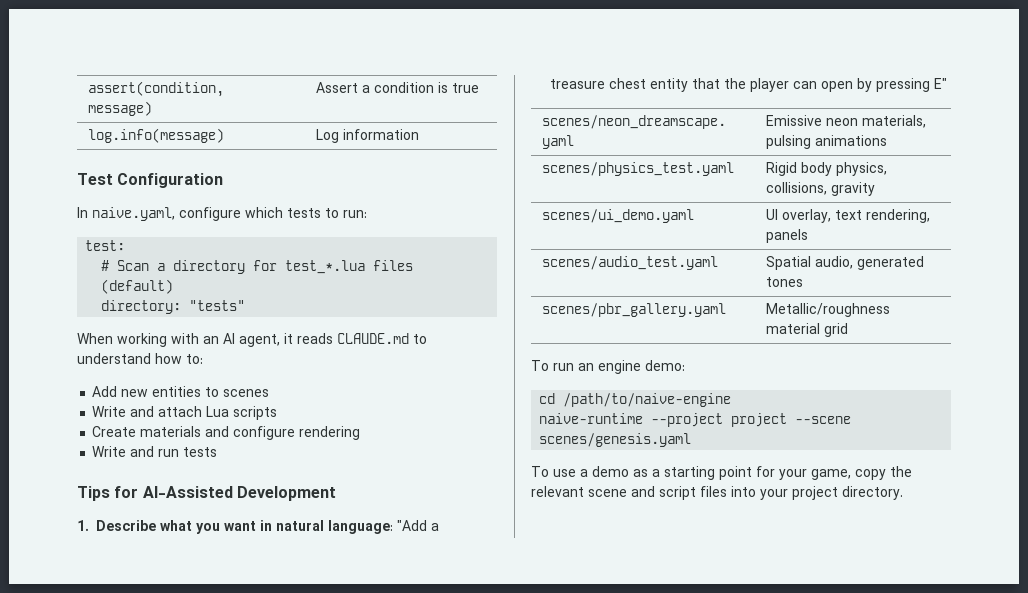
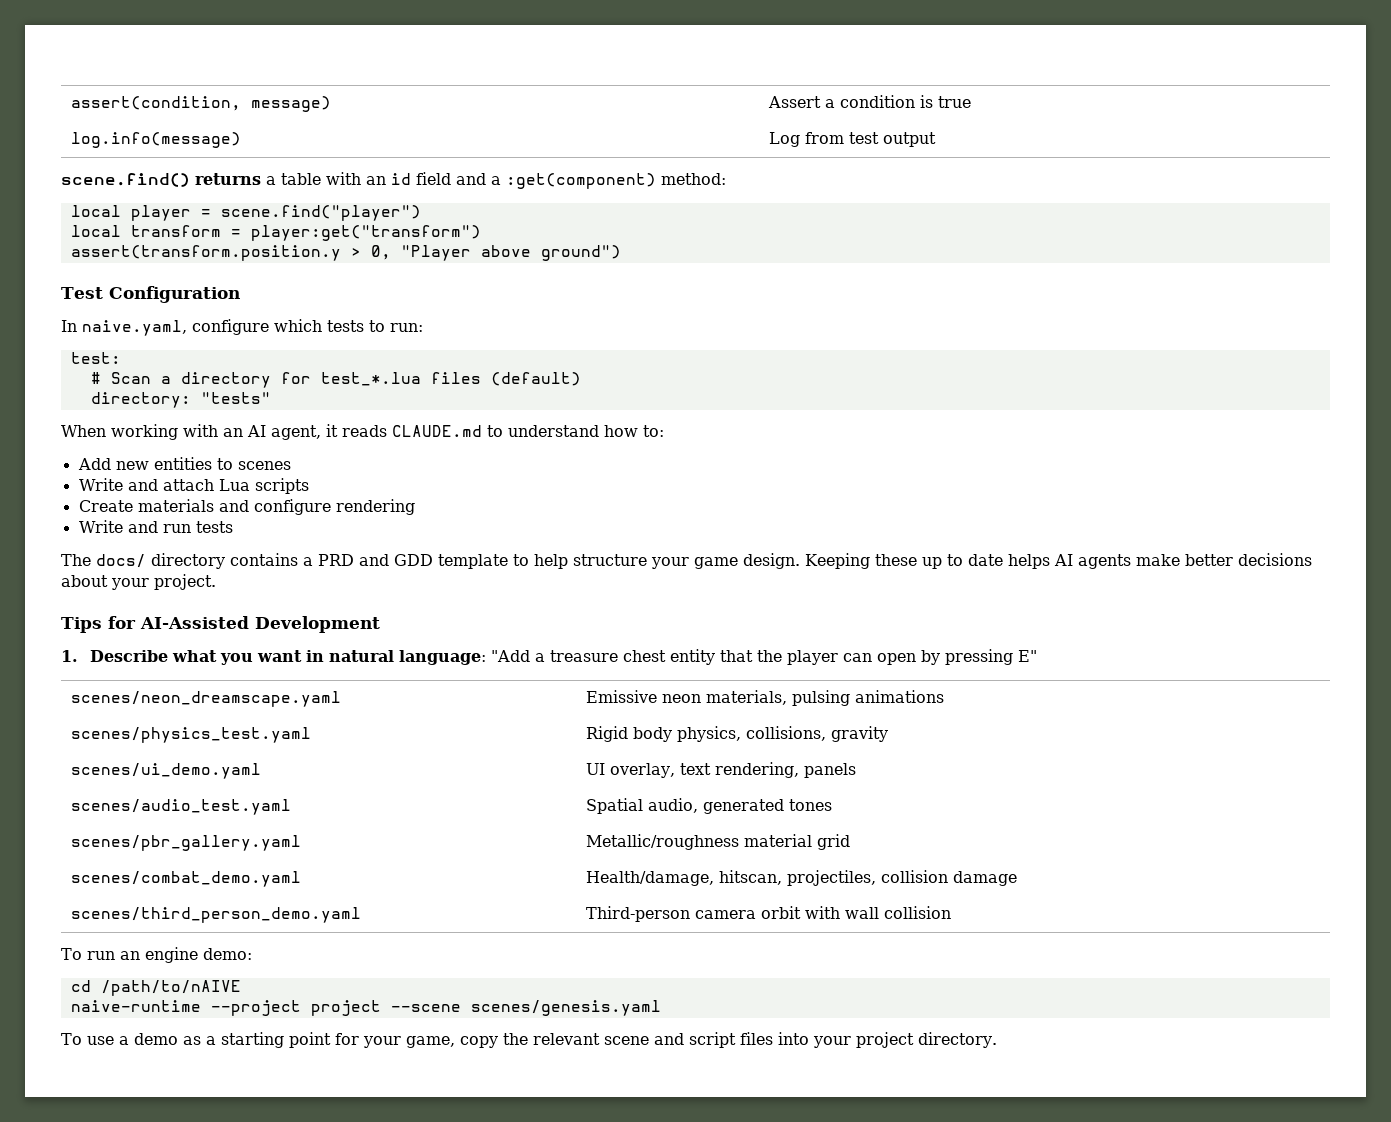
- log.info(message) | Log information
+ log.info(message) | Log from test output
+ scene.find() returns a table with an id field and a :get(component) method:
+ local player = scene.find("player")
+ local transform = player:get("transform")
+ assert(transform.position.y > 0, "Player above ground")
+ The docs/ directory contains a PRD and GDD template to help structure your game design. Keeping these up to date helps AI agents make better decisions about your project.
+ scenes/combat_demo.yaml | Health/damage, hitscan, projectiles, collision damage
+ scenes/third_person_demo.yaml | Third-person camera orbit with wall collision
- cd /path/to/naive-engine
+ cd /path/to/nAIVE

